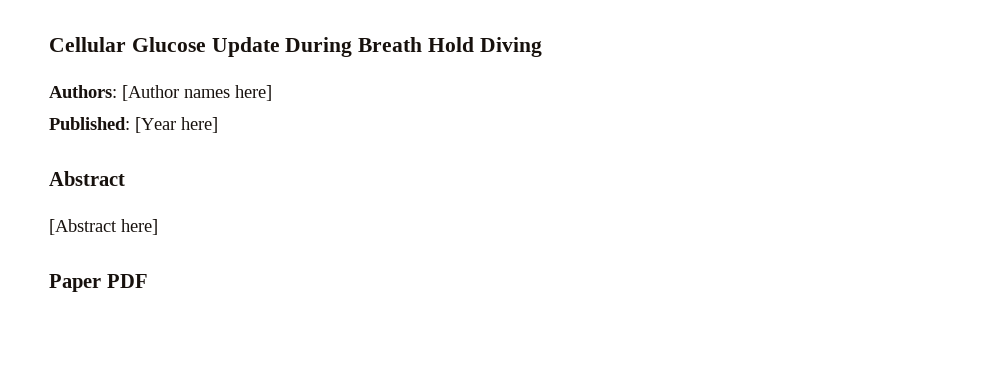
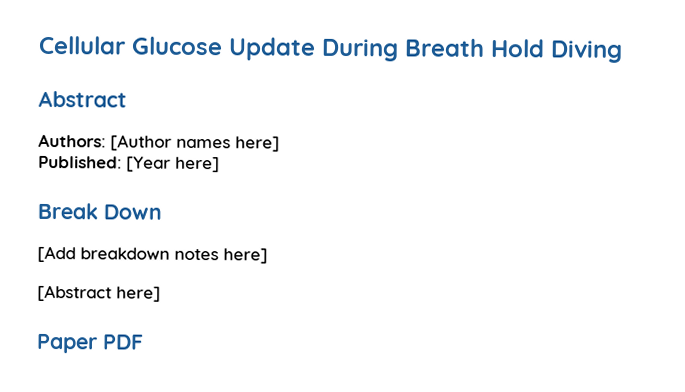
+ Abstract
- Abstract
+ Break Down
+ [Add breakdown notes here]

